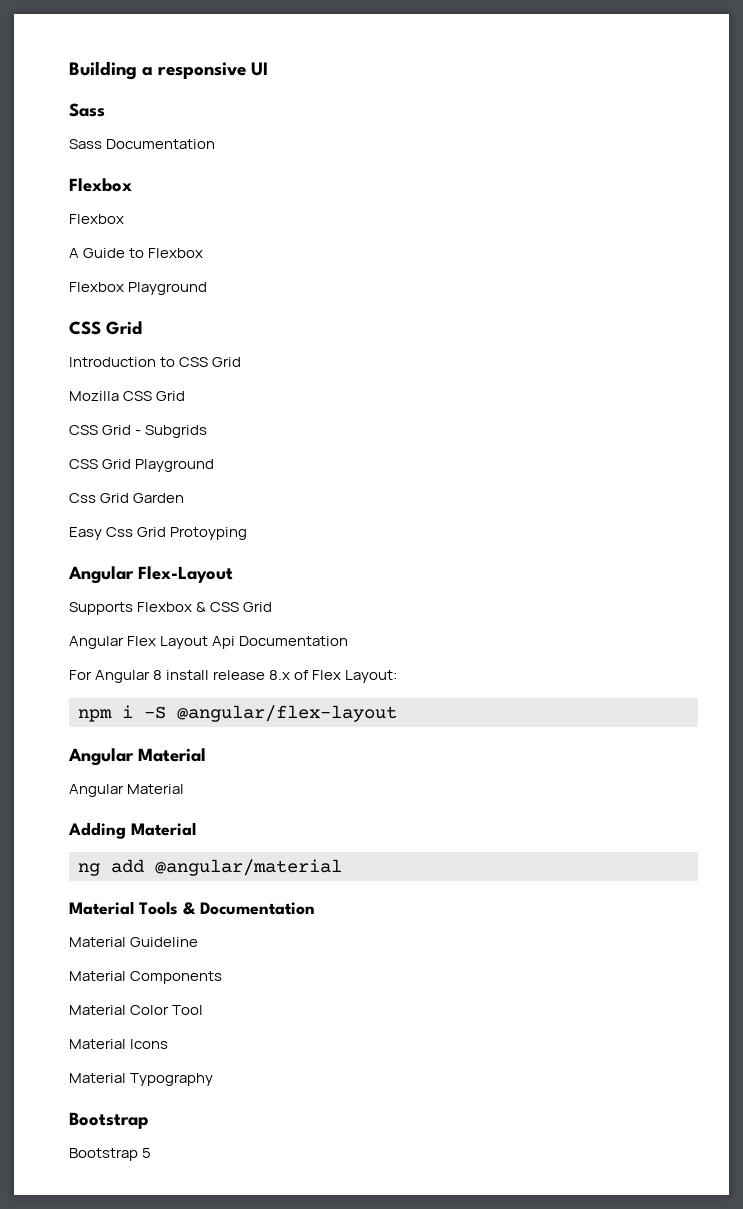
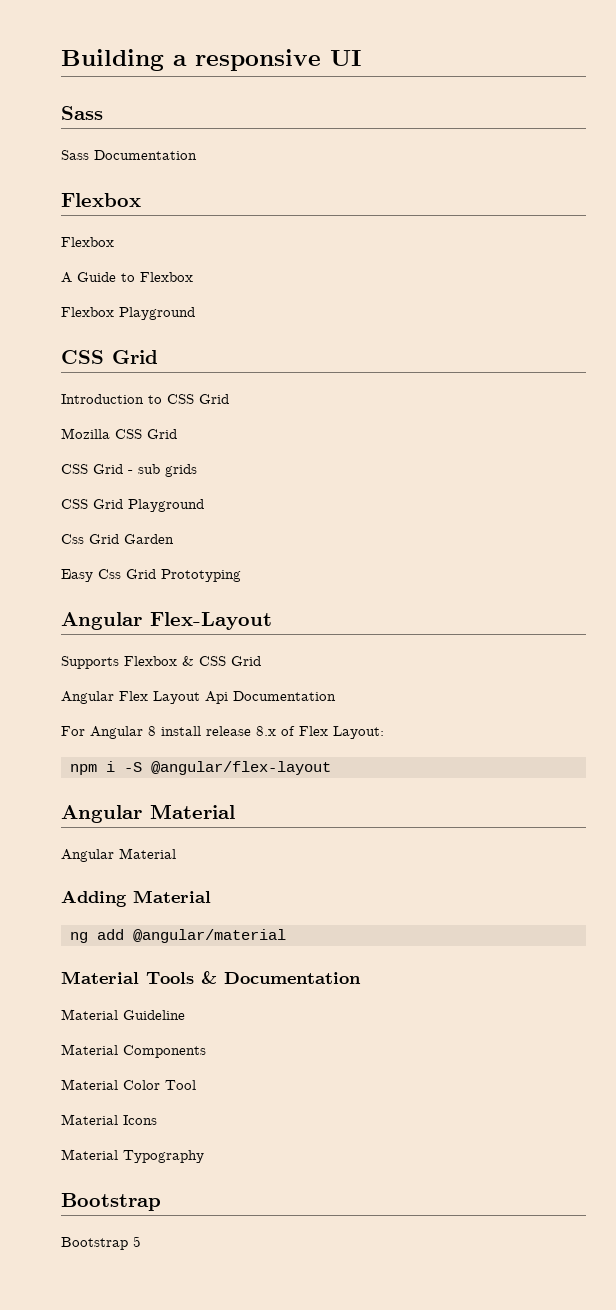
- CSS Grid - Subgrids
+ CSS Grid - sub grids
- Easy Css Grid Protoyping
+ Easy Css Grid Prototyping

